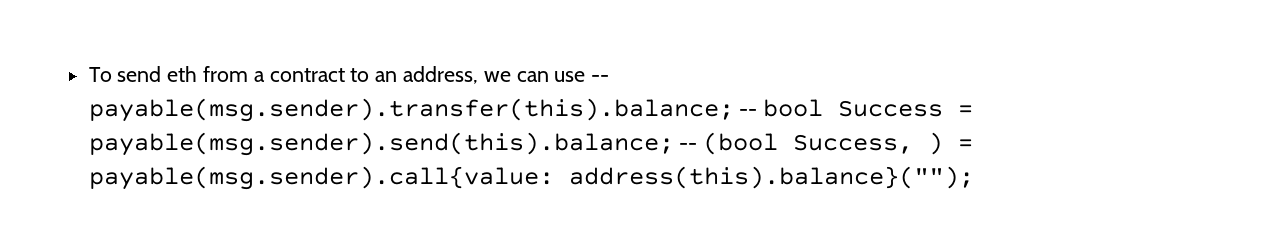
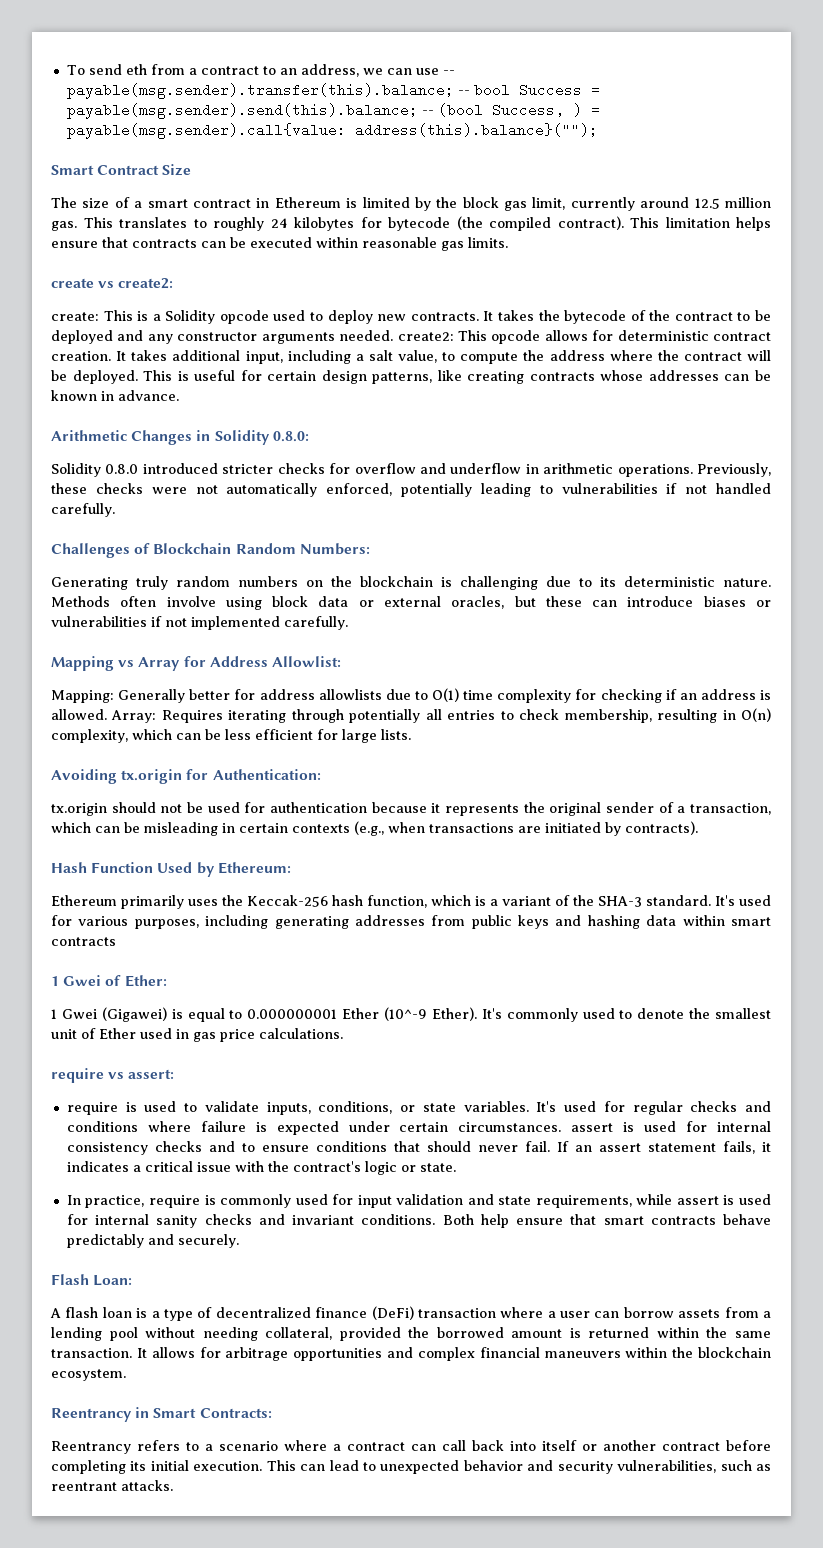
+ Smart Contract Size
+ The size of a smart contract in Ethereum is limited by the block gas limit, currently around 12.5 million gas. This translates to roughly 24 kilobytes for bytecode (the compiled contract). This limitation helps ensure that contracts can be executed within reasonable gas limits.
+ create vs create2:
+ create: This is a Solidity opcode used to deploy new contracts. It takes the bytecode of the contract to be deployed and any constructor arguments needed. create2: This opcode allows for deterministic contract creation. It takes additional input, including a salt value, to compute the address where the contract will be deployed. This is useful for certain design patterns, like creating contracts whose addresses can be known in advance.
+ Arithmetic Changes in Solidity 0.8.0:
+ Solidity 0.8.0 introduced stricter checks for overflow and underflow in arithmetic operations. Previously, these checks were not automatically enforced, potentially leading to vulnerabilities if not handled carefully.
+ Challenges of Blockchain Random Numbers:
+ Generating truly random numbers on the blockchain is challenging due to its deterministic nature. Methods often involve using block data or external oracles, but these can introduce biases or vulnerabilities if not implemented carefully.
+ Mapping vs Array for Address Allowlist:
+ Mapping: Generally better for address allowlists due to O(1) time complexity for checking if an address is allowed. Array: Requires iterating through potentially all entries to check membership, resulting in O(n) complexity, which can be less efficient for large lists.
+ Avoiding tx.origin for Authentication:
+ tx.origin should not be used for authentication because it represents the original sender of a transaction, which can be misleading in certain contexts (e.g., when transactions are initiated by contracts).
+ Hash Function Used by Ethereum:
+ Ethereum primarily uses the Keccak-256 hash function, which is a variant of the SHA-3 standard. It's used for various purposes, including generating addresses from public keys and hashing data within smart contracts
+ 1 Gwei of Ether:
+ 1 Gwei (Gigawei) is equal to 0.000000001 Ether (10^-9 Ether). It's commonly used to denote the smallest unit of Ether used in gas price calculations.
+ require vs assert:
+ require is used to validate inputs, conditions, or state variables. It's used for regular checks and conditions where failure is expected under certain circumstances. assert is used for internal consistency checks and to ensure conditions that should never fail. If an assert statement fails, it indicates a critical issue with the contract's logic or state.
+ In practice, require is commonly used for input validation and state requirements, while assert is used for internal sanity checks and invariant conditions. Both help ensure that smart contracts behave predictably and securely.
+ Flash Loan:
+ A flash loan is a type of decentralized finance (DeFi) transaction where a user can borrow assets from a lending pool without needing collateral, provided the borrowed amount is returned within the same transaction. It allows for arbitrage opportunities and complex financial maneuvers within the blockchain ecosystem.
+ Reentrancy in Smart Contracts:
+ Reentrancy refers to a scenario where a contract can call back into itself or another contract before completing its initial execution. This can lead to unexpected behavior and security vulnerabilities, such as reentrant attacks.

